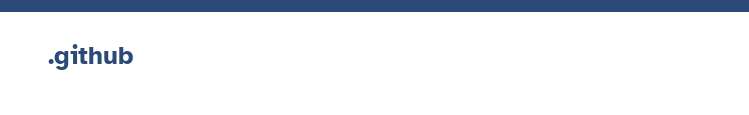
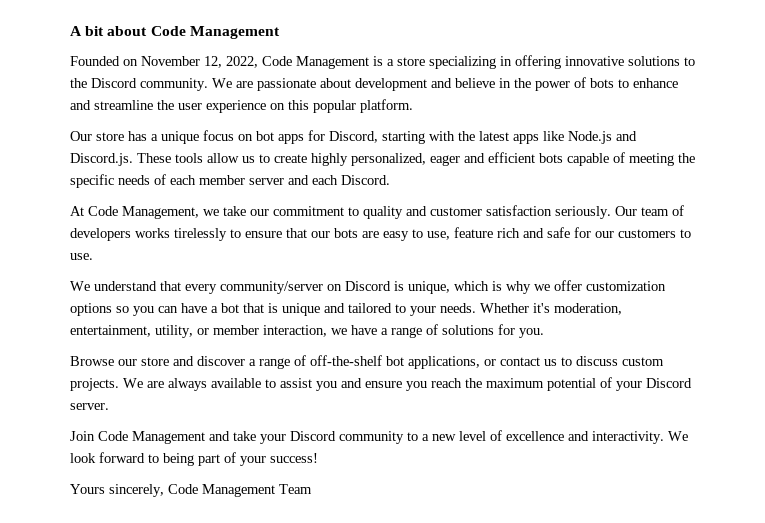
- .github
+ A bit about Code Management
+ Founded on November 12, 2022, Code Management is a store specializing in offering innovative solutions to the Discord community. We are passionate about development and believe in the power of bots to enhance and streamline the user experience on this popular platform.
+ Our store has a unique focus on bot apps for Discord, starting with the latest apps like Node.js and Discord.js. These tools allow us to create highly personalized, eager and efficient bots capable of meeting the specific needs of each member server and each Discord.
+ At Code Management, we take our commitment to quality and customer satisfaction seriously. Our team of developers works tirelessly to ensure that our bots are easy to use, feature rich and safe for our customers to use.
+ We understand that every community/server on Discord is unique, which is why we offer customization options so you can have a bot that is unique and tailored to your needs. Whether it's moderation, entertainment, utility, or member interaction, we have a range of solutions for you.
+ Browse our store and discover a range of off-the-shelf bot applications, or contact us to discuss custom projects. We are always available to assist you and ensure you reach the maximum potential of your Discord server.
+ Join Code Management and take your Discord community to a new level of excellence and interactivity. We look forward to being part of your success!
+ Yours sincerely, Code Management Team

